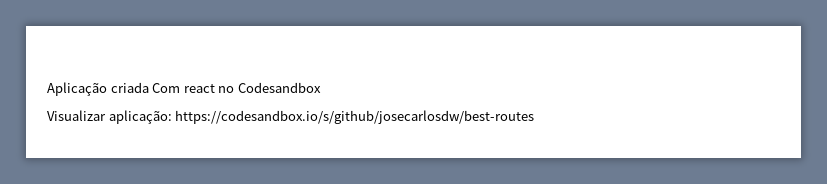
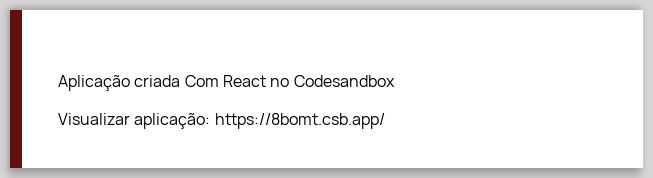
- Aplicação criada Com react no Codesandbox
+ Aplicação criada Com React no Codesandbox
- Visualizar aplicação: https://codesandbox.io/s/github/josecarlosdw/best-routes
+ Visualizar aplicação: https://8bomt.csb.app/

